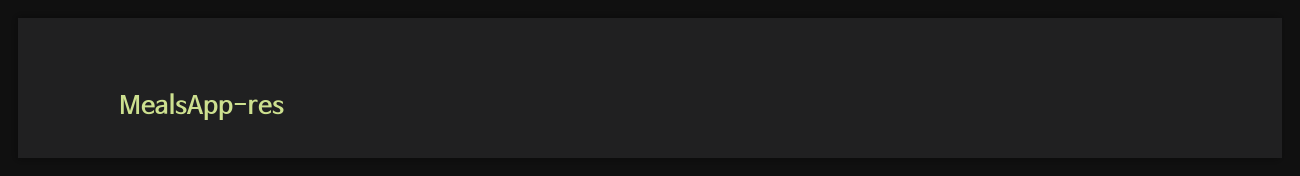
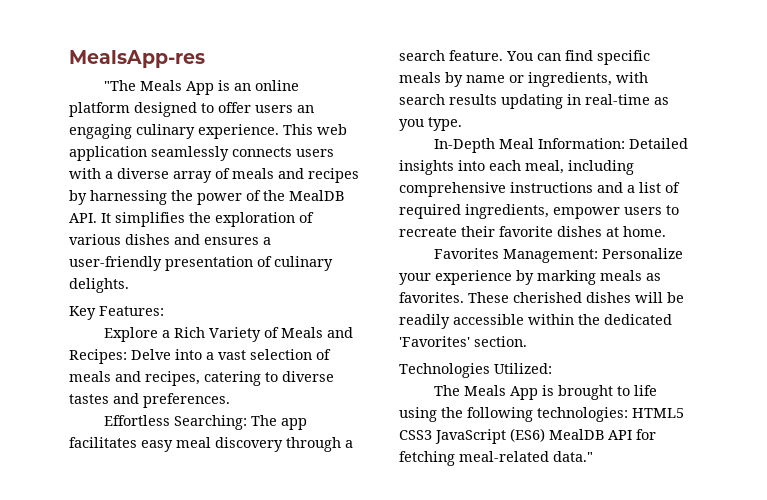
+ "The Meals App is an online platform designed to offer users an engaging culinary experience. This web application seamlessly connects users with a diverse array of meals and recipes by harnessing the power of the MealDB API. It simplifies the exploration of various dishes and ensures a user-friendly presentation of culinary delights.
+ Key Features:
+ Explore a Rich Variety of Meals and Recipes: Delve into a vast selection of meals and recipes, catering to diverse tastes and preferences.
+ Effortless Searching: The app facilitates easy meal discovery through a search feature. You can find specific meals by name or ingredients, with search results updating in real-time as you type.
+ In-Depth Meal Information: Detailed insights into each meal, including comprehensive instructions and a list of required ingredients, empower users to recreate their favorite dishes at home.
+ Favorites Management: Personalize your experience by marking meals as favorites. These cherished dishes will be readily accessible within the dedicated 'Favorites' section.
+ Technologies Utilized:
+ The Meals App is brought to life using the following technologies: HTML5 CSS3 JavaScript (ES6) MealDB API for fetching meal-related data."

